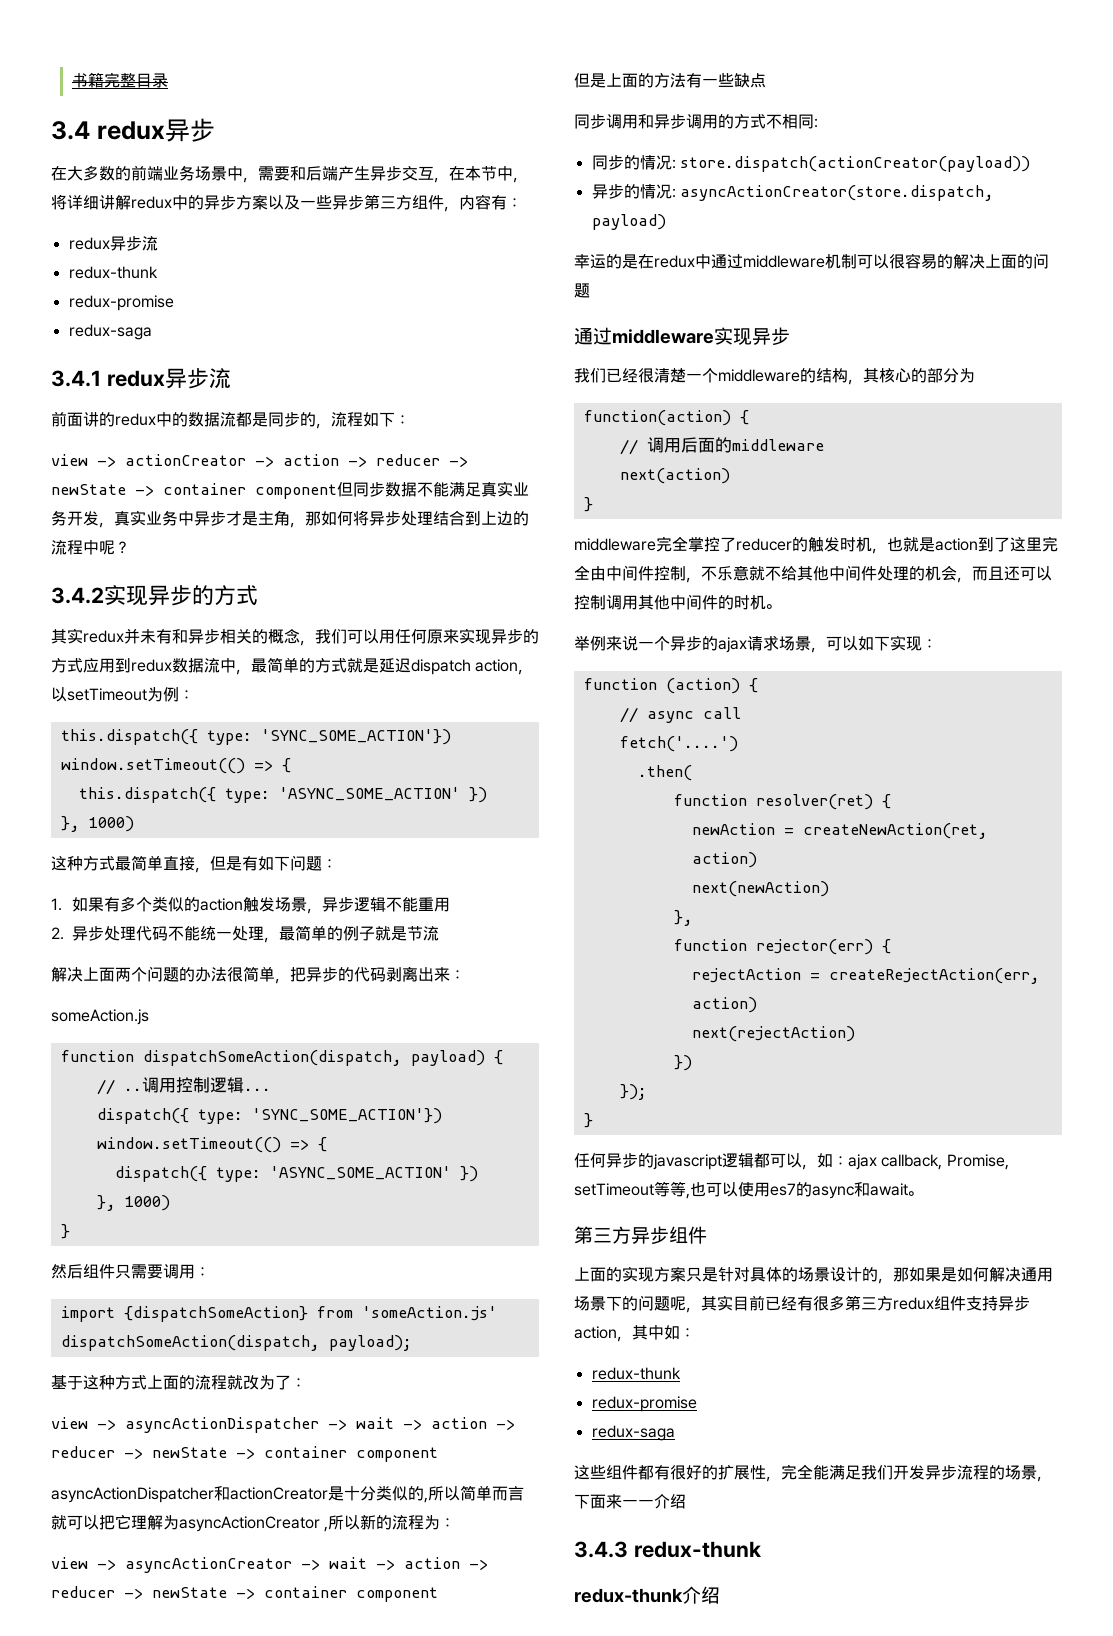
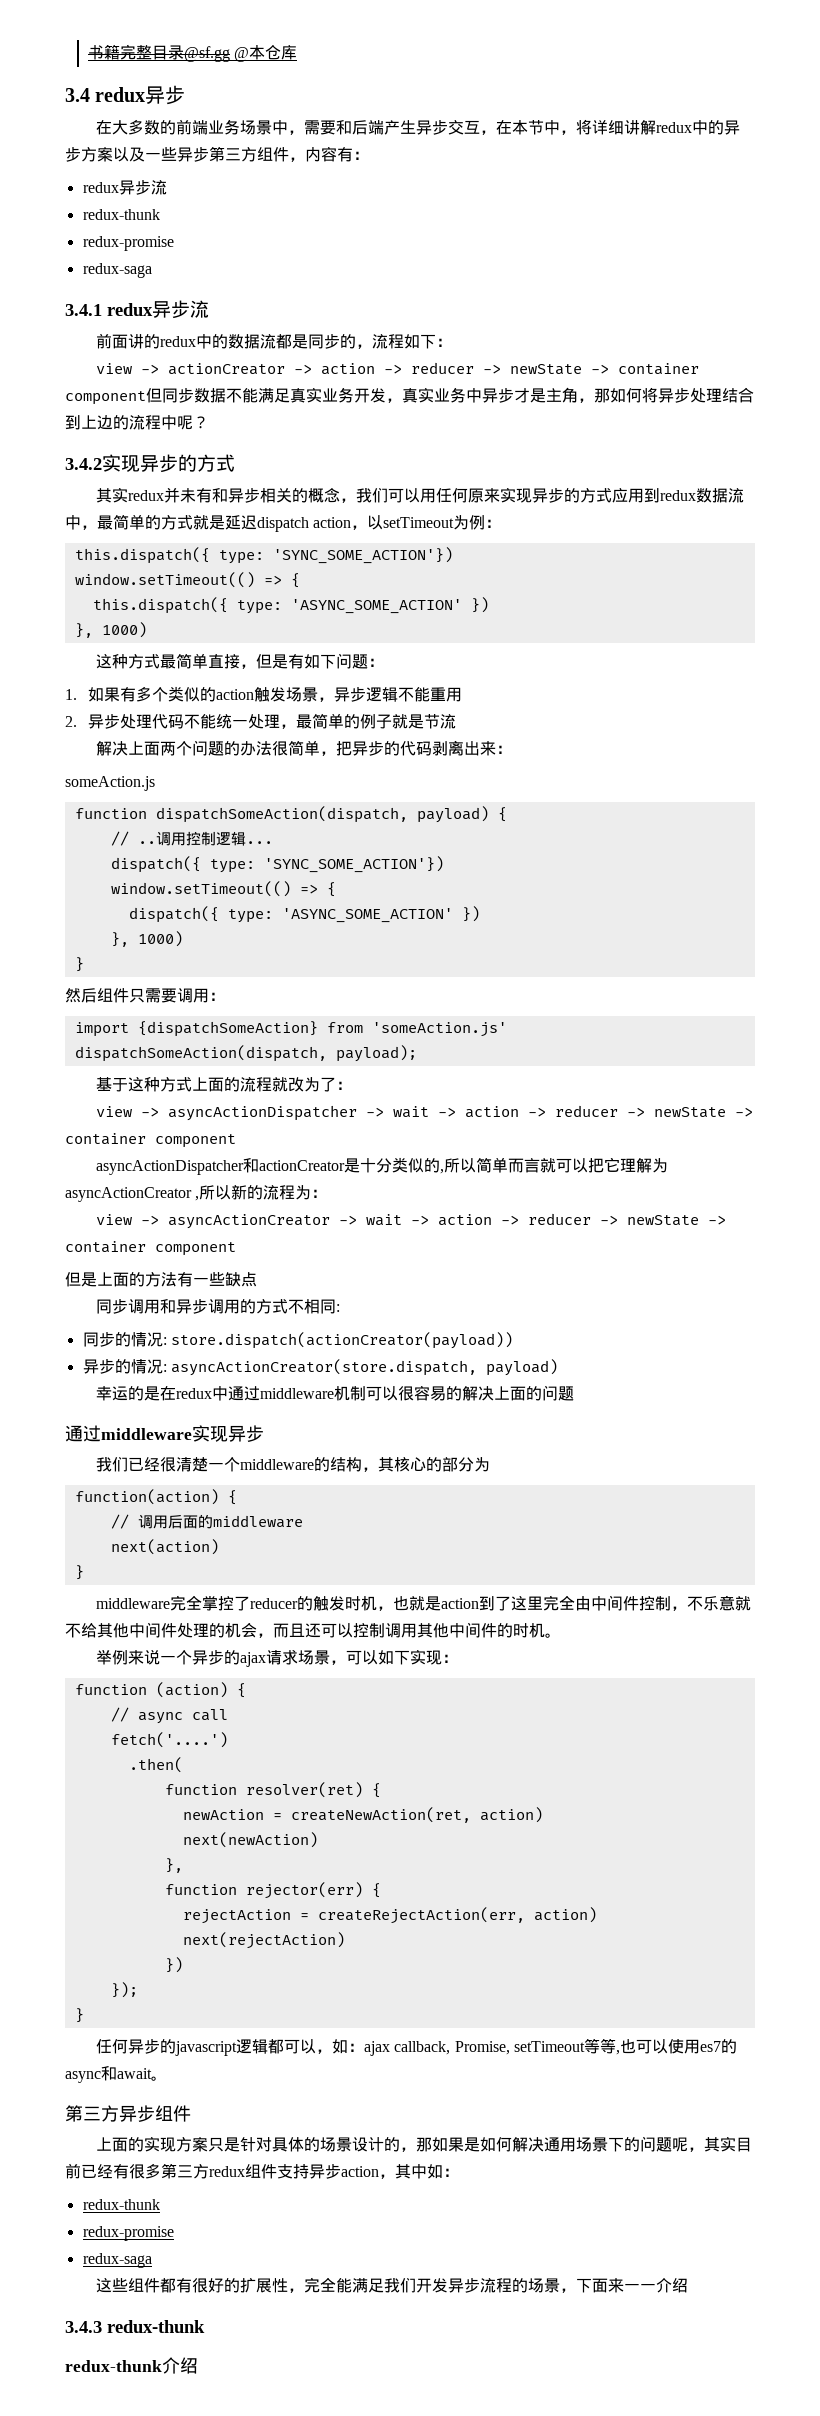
- 书籍完整目录
+ 书籍完整目录@sf.gg @本仓库

